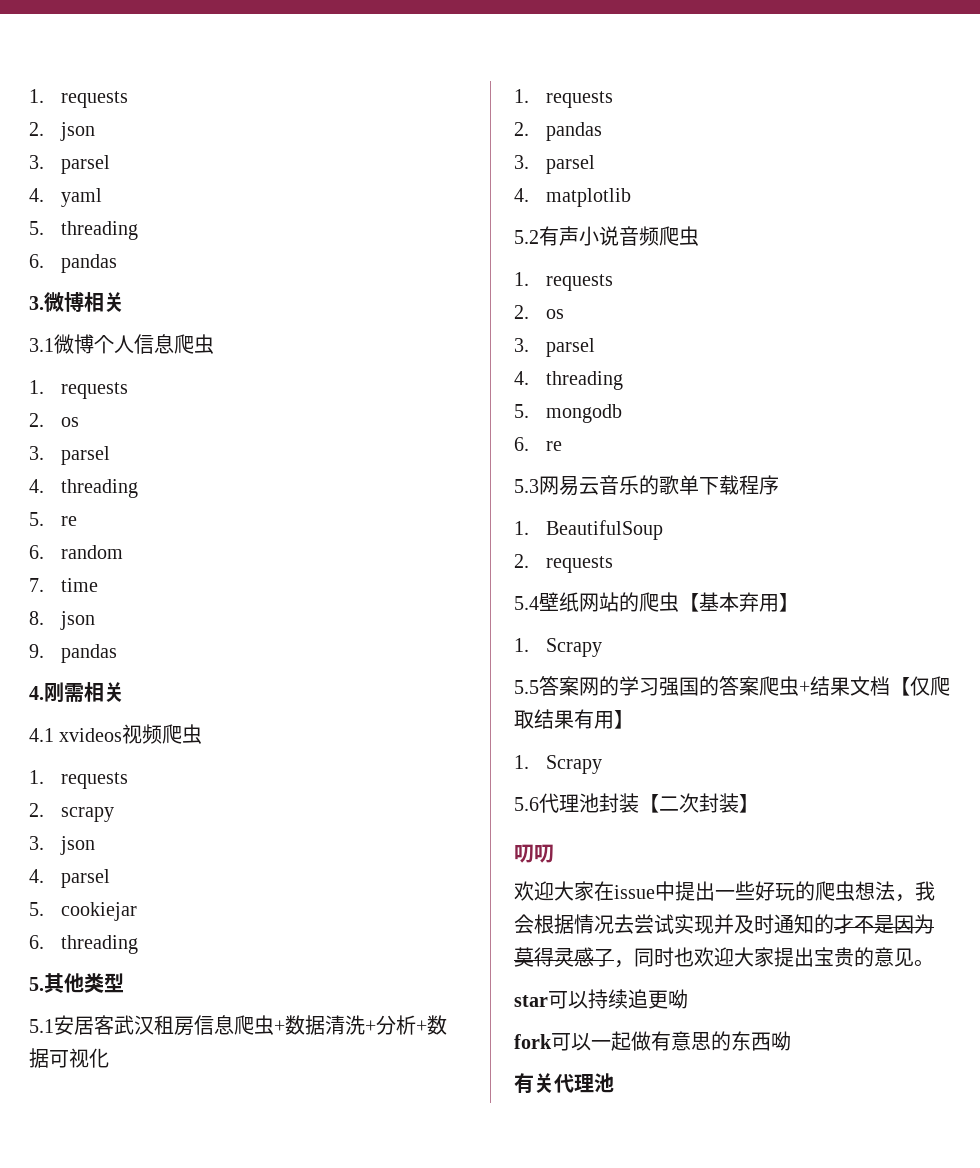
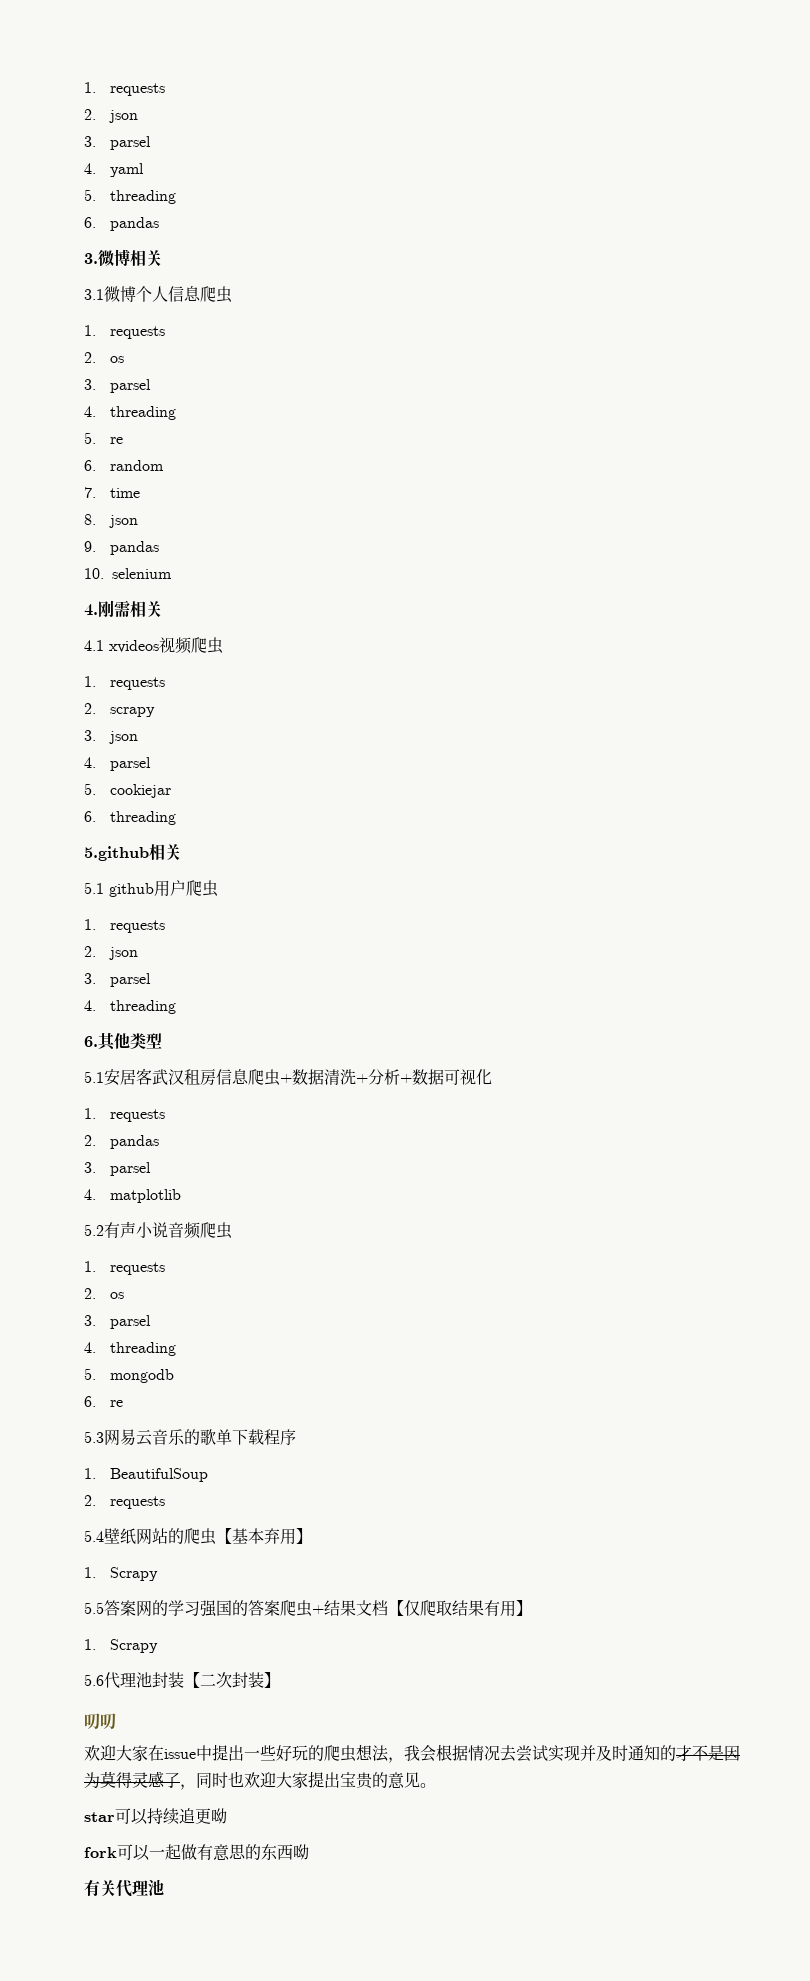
+ 10. selenium
- 5.其他类型
+ 5.github相关
+ 5.1 github用户爬虫
+ 1. requests
+ 2. json
+ 3. parsel
+ 4. threading
+ 6.其他类型

